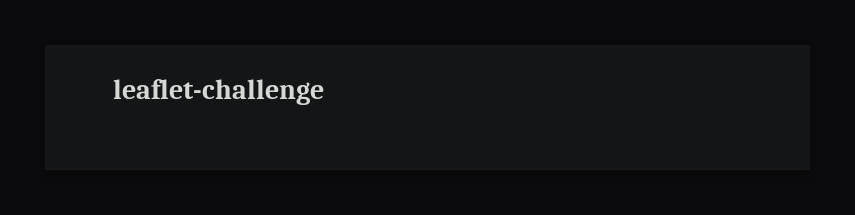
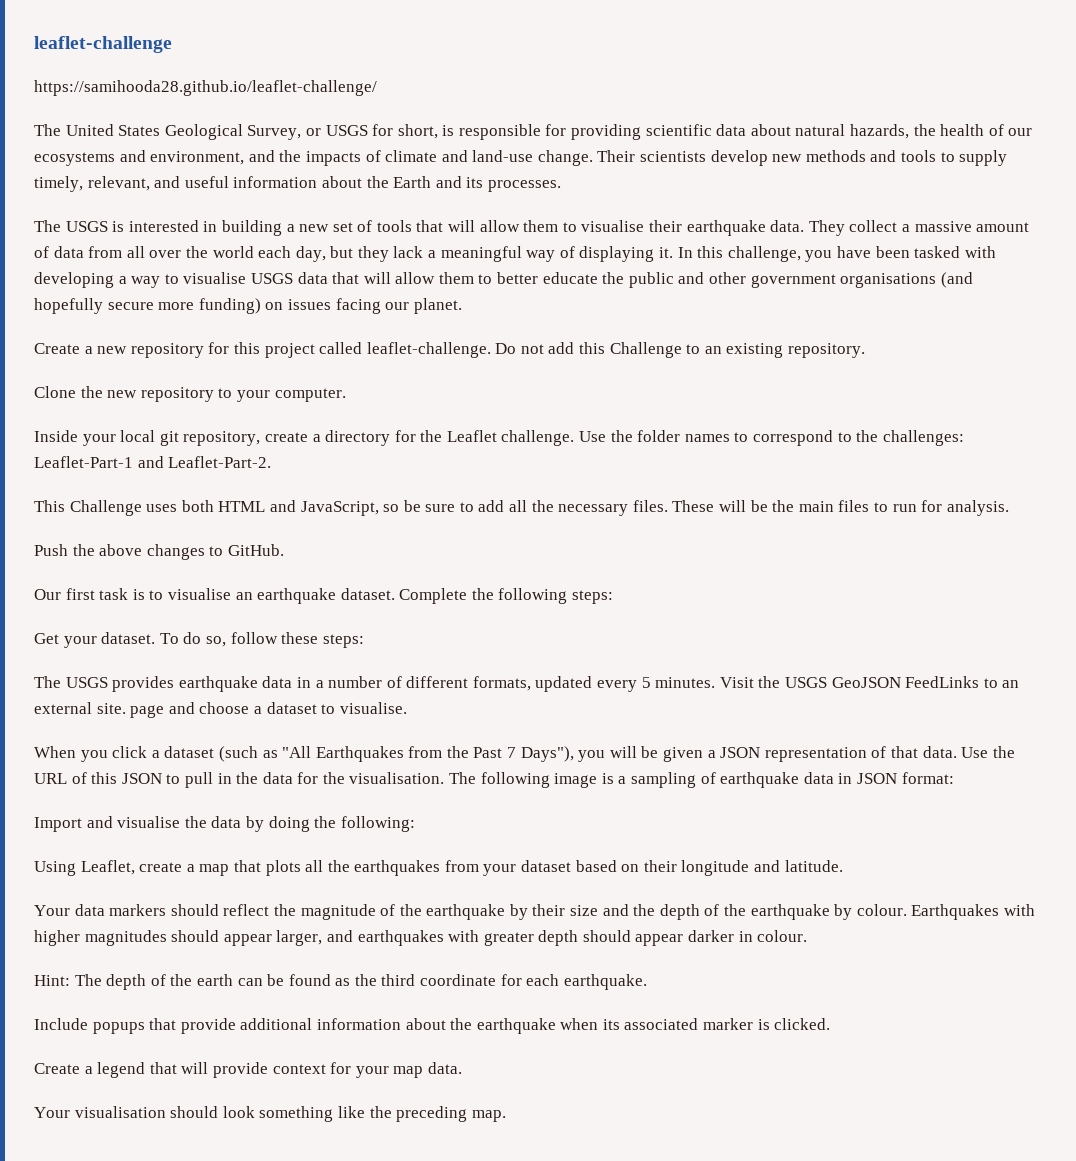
+ https://samihooda28.github.io/leaflet-challenge/
+ The United States Geological Survey, or USGS for short, is responsible for providing scientific data about natural hazards, the health of our ecosystems and environment, and the impacts of climate and land-use change. Their scientists develop new methods and tools to supply timely, relevant, and useful information about the Earth and its processes.
+ The USGS is interested in building a new set of tools that will allow them to visualise their earthquake data. They collect a massive amount of data from all over the world each day, but they lack a meaningful way of displaying it. In this challenge, you have been tasked with developing a way to visualise USGS data that will allow them to better educate the public and other government organisations (and hopefully secure more funding) on issues facing our planet.
+ Create a new repository for this project called leaflet-challenge. Do not add this Challenge to an existing repository.
+ Clone the new repository to your computer.
+ Inside your local git repository, create a directory for the Leaflet challenge. Use the folder names to correspond to the challenges: Leaflet-Part-1 and Leaflet-Part-2.
+ This Challenge uses both HTML and JavaScript, so be sure to add all the necessary files. These will be the main files to run for analysis.
+ Push the above changes to GitHub.
+ Our first task is to visualise an earthquake dataset. Complete the following steps:
+ Get your dataset. To do so, follow these steps:
+ The USGS provides earthquake data in a number of different formats, updated every 5 minutes. Visit the USGS GeoJSON FeedLinks to an external site. page and choose a dataset to visualise.
+ When you click a dataset (such as "All Earthquakes from the Past 7 Days"), you will be given a JSON representation of that data. Use the URL of this JSON to pull in the data for the visualisation. The following image is a sampling of earthquake data in JSON format:
+ Import and visualise the data by doing the following:
+ Using Leaflet, create a map that plots all the earthquakes from your dataset based on their longitude and latitude.
+ Your data markers should reflect the magnitude of the earthquake by their size and the depth of the earthquake by colour. Earthquakes with higher magnitudes should appear larger, and earthquakes with greater depth should appear darker in colour.
+ Hint: The depth of the earth can be found as the third coordinate for each earthquake.
+ Include popups that provide additional information about the earthquake when its associated marker is clicked.
+ Create a legend that will provide context for your map data.
+ Your visualisation should look something like the preceding map.

